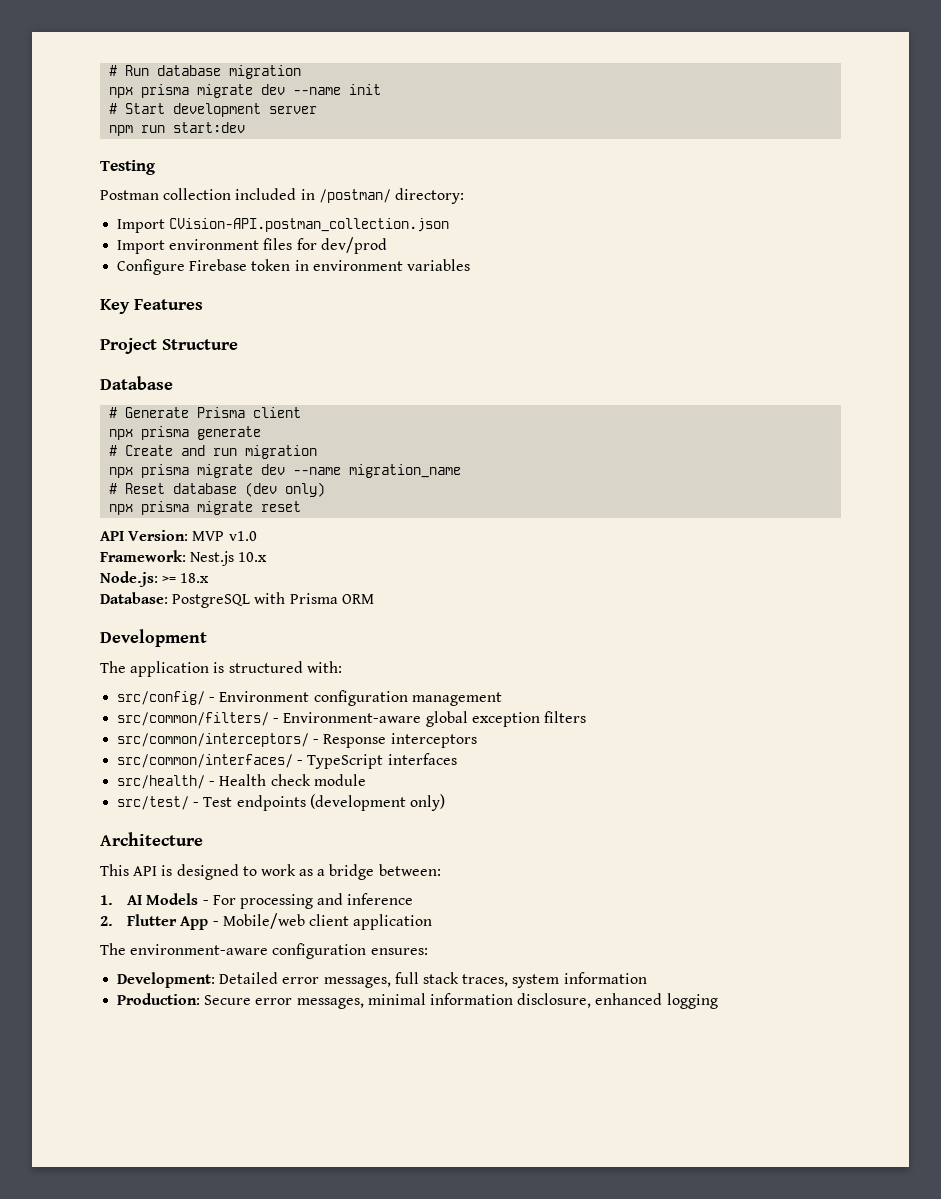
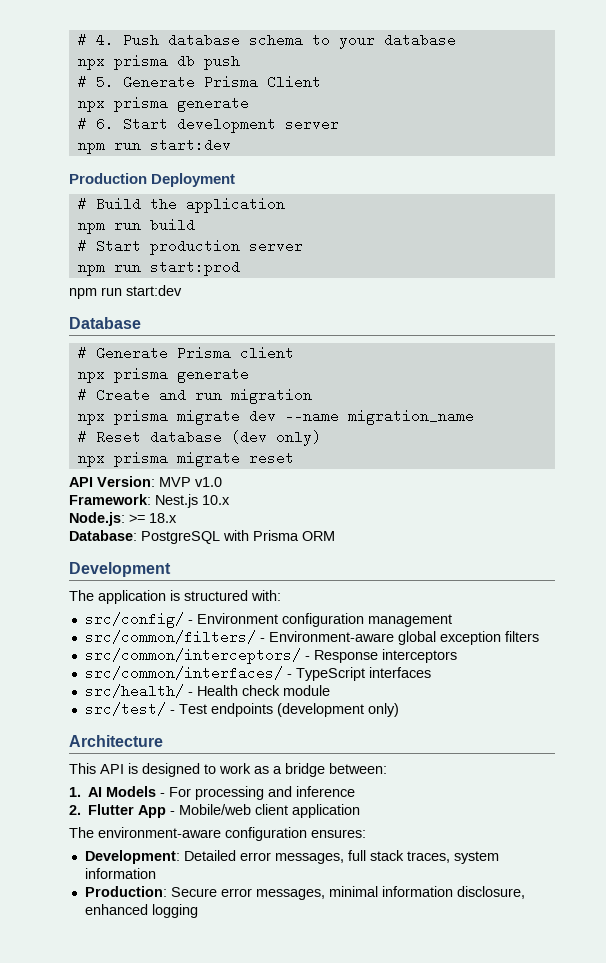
- # Run database migration
- npx prisma migrate dev --name init
- # Start development server
+ # 4. Push database schema to your database
+ npx prisma db push
+ # 5. Generate Prisma Client
+ npx prisma generate
+ # 6. Start development server
- Testing
- Postman collection included in /postman/ directory:
- Import CVision-API.postman_collection.json
- Import environment files for dev/prod
- Configure Firebase token in environment variables
- Key Features
- Project Structure
+ Production Deployment
+ # Build the application
+ npm run build
+ # Start production server
+ npm run start:prod
+ npm run start:dev

